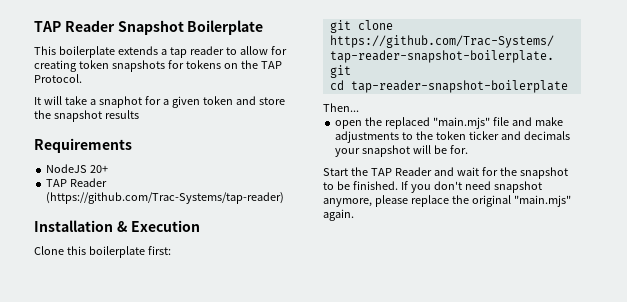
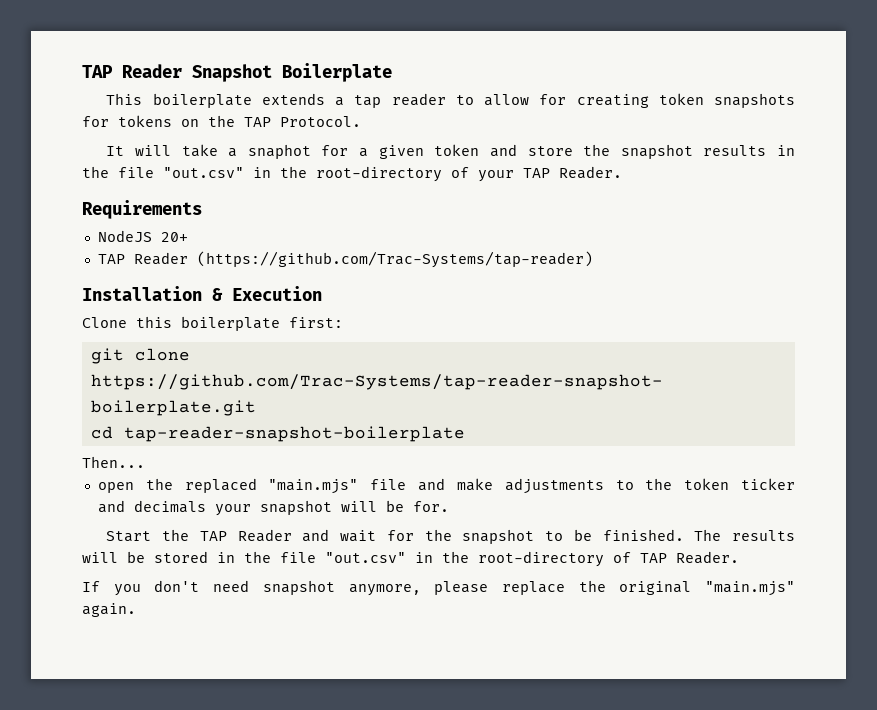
- It will take a snaphot for a given token and store the snapshot results
+ It will take a snaphot for a given token and store the snapshot results in the file "out.csv" in the root-directory of your TAP Reader.
- Start the TAP Reader and wait for the snapshot to be finished. If you don't need snapshot anymore, please replace the original "main.mjs" again.
+ Start the TAP Reader and wait for the snapshot to be finished. The results will be stored in the file "out.csv" in the root-directory of TAP Reader.
+ If you don't need snapshot anymore, please replace the original "main.mjs" again.

